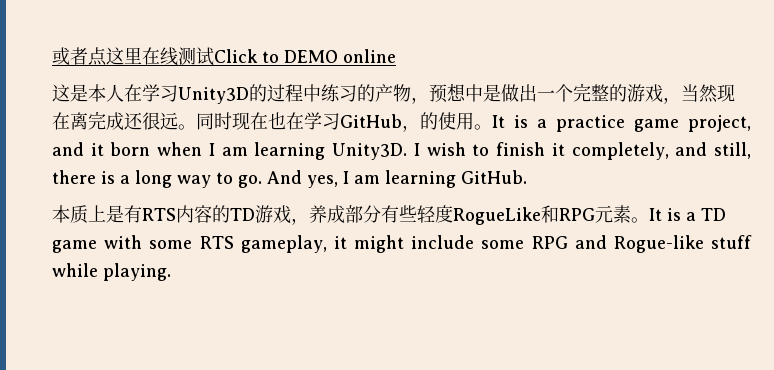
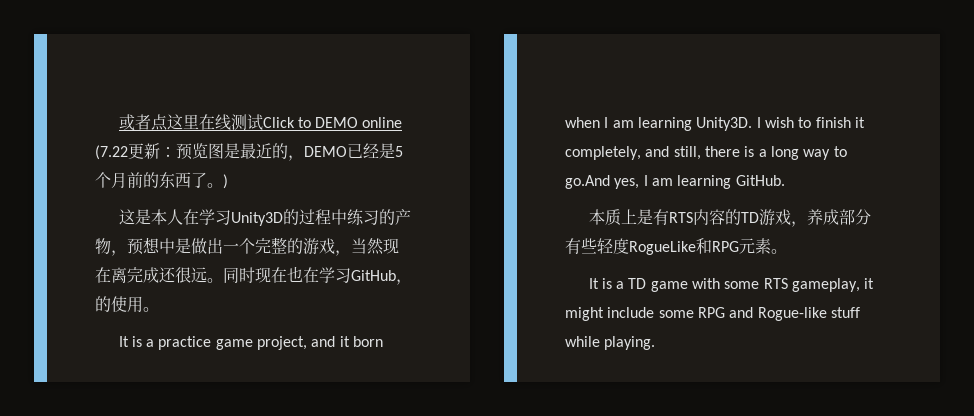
- 或者点这里在线测试Click to DEMO online
+ 或者点这里在线测试Click to DEMO online (7.22更新：预览图是最近的，DEMO已经是5个月前的东西了。)
- 同时现在也在学习GitHub，的使用。It is a practice game project, and it born when I am learning Unity3D.
+ 同时现在也在学习GitHub，的使用。
+ It is a practice game project, and it born when I am learning Unity3D.
- I wish to finish it completely, and still, there is a long way to go. And yes, I am learning GitHub.
+ I wish to finish it completely, and still, there is a long way to go.And yes, I am learning GitHub.
- 本质上是有RTS内容的TD游戏，养成部分有些轻度RogueLike和RPG元素。It is a TD game with some RTS gameplay, it might include some RPG and Rogue-like stuff while playing.
+ 本质上是有RTS内容的TD游戏，养成部分有些轻度RogueLike和RPG元素。
+ It is a TD game with some RTS gameplay, it might include some RPG and Rogue-like stuff while playing.

